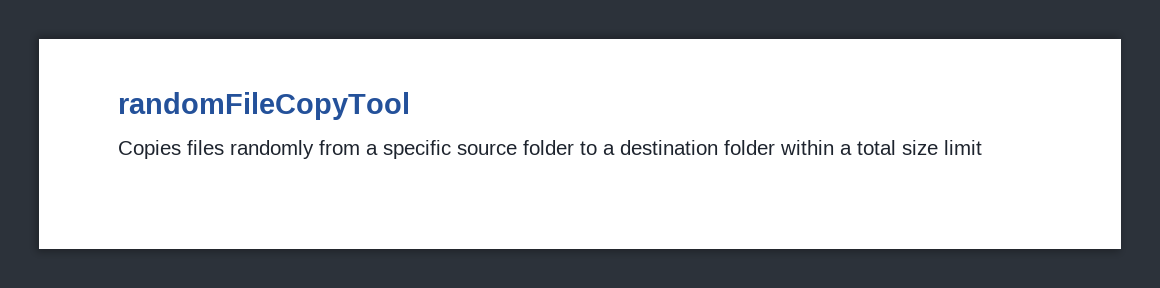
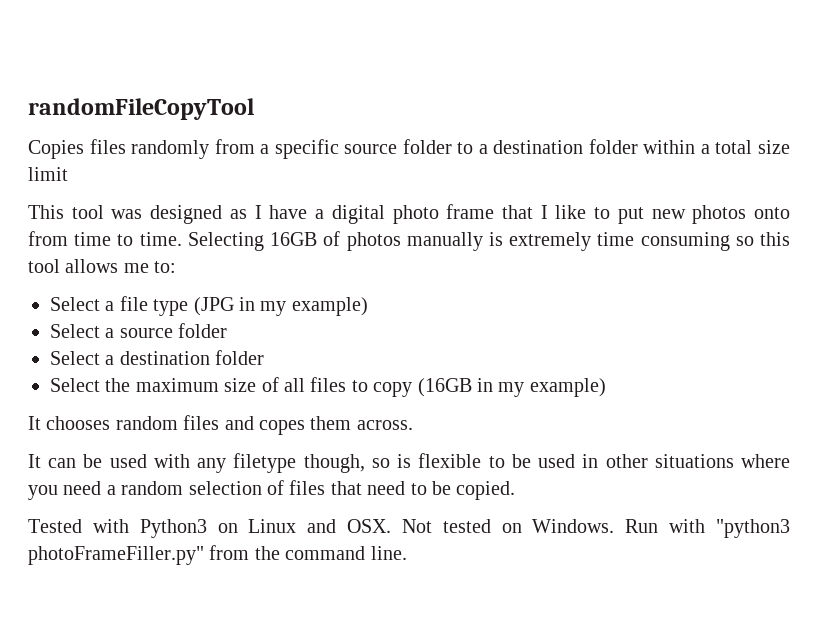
+ This tool was designed as I have a digital photo frame that I like to put new photos onto from time to time. Selecting 16GB of photos manually is extremely time consuming so this tool allows me to:
+ Select a file type (JPG in my example)
+ Select a source folder
+ Select a destination folder
+ Select the maximum size of all files to copy (16GB in my example)
+ It chooses random files and copes them across.
+ It can be used with any filetype though, so is flexible to be used in other situations where you need a random selection of files that need to be copied.
+ Tested with Python3 on Linux and OSX. Not tested on Windows. Run with "python3 photoFrameFiller.py" from the command line.

